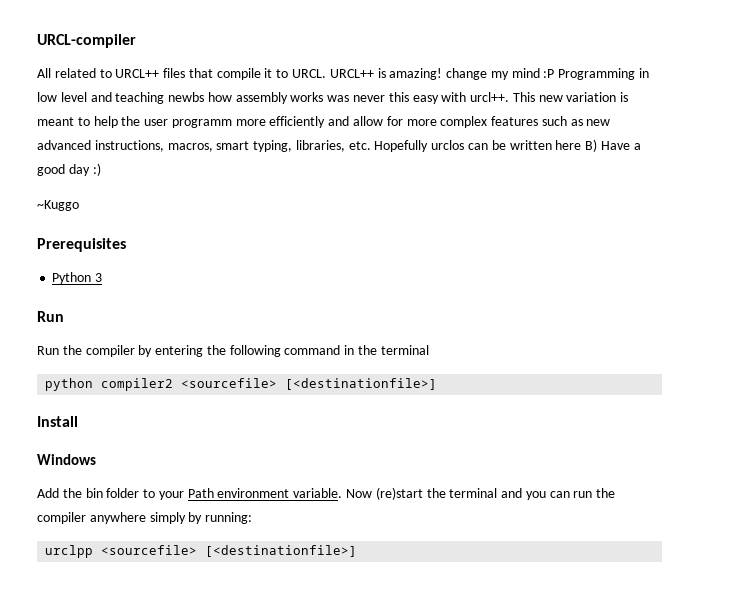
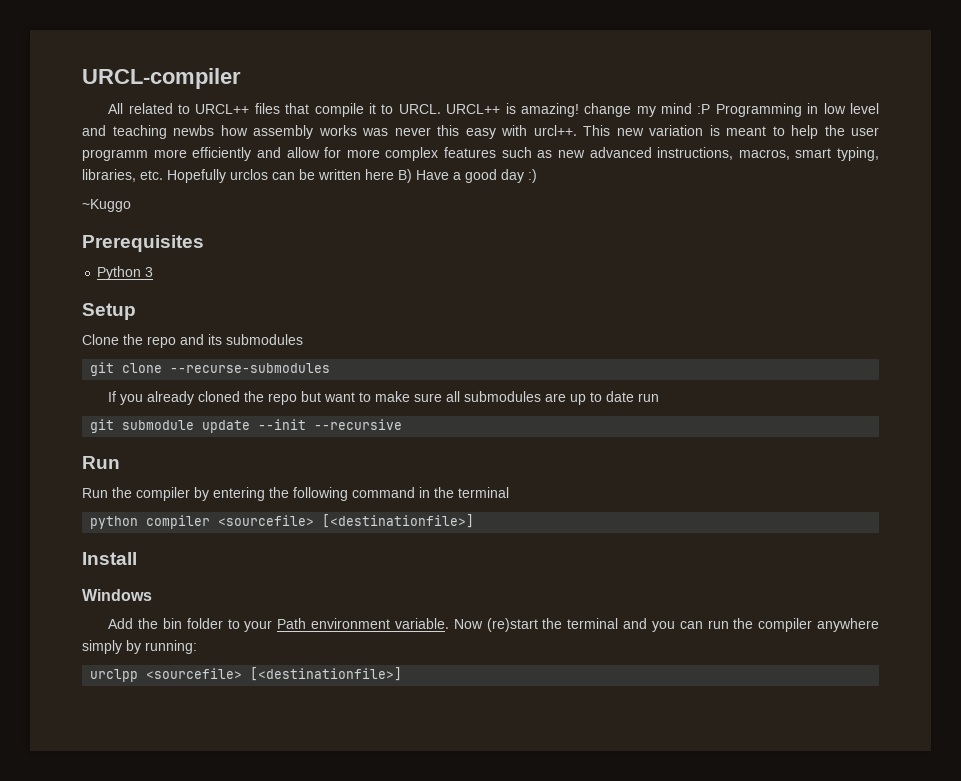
+ Setup
+ Clone the repo and its submodules
+ git clone --recurse-submodules
+ If you already cloned the repo but want to make sure all submodules are up to date run
+ git submodule update --init --recursive
- python compiler2 <sourcefile> [<destinationfile>]
+ python compiler <sourcefile> [<destinationfile>]

